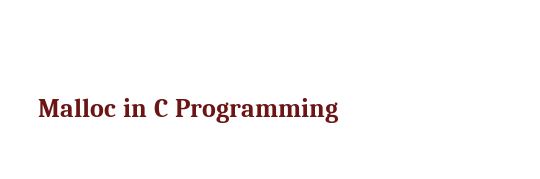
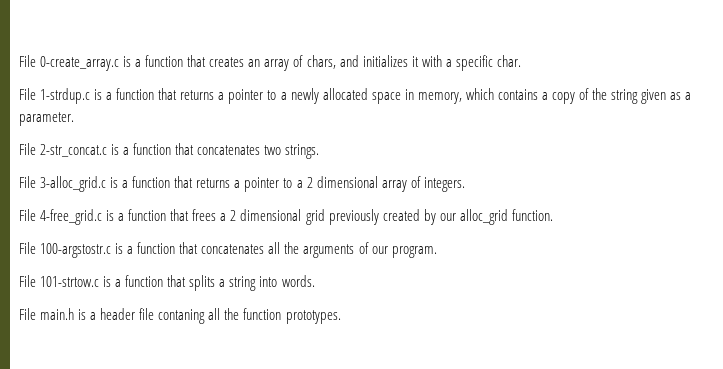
- Malloc in C Programming
+ File 0-create_array.c is a function that creates an array of chars, and initializes it with a specific char.
+ File 1-strdup.c is a function that returns a pointer to a newly allocated space in memory, which contains a copy of the string given as a parameter.
+ File 2-str_concat.c is a function that concatenates two strings.
+ File 3-alloc_grid.c is a function that returns a pointer to a 2 dimensional array of integers.
+ File 4-free_grid.c is a function that frees a 2 dimensional grid previously created by our alloc_grid function.
+ File 100-argstostr.c is a function that concatenates all the arguments of our program.
+ File 101-strtow.c is a function that splits a string into words.
+ File main.h is a header file contaning all the function prototypes.

